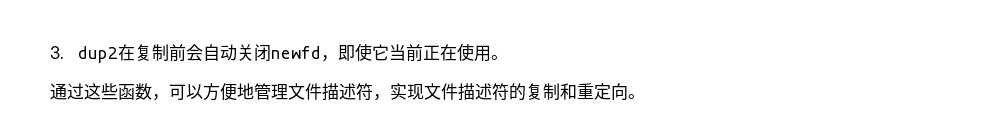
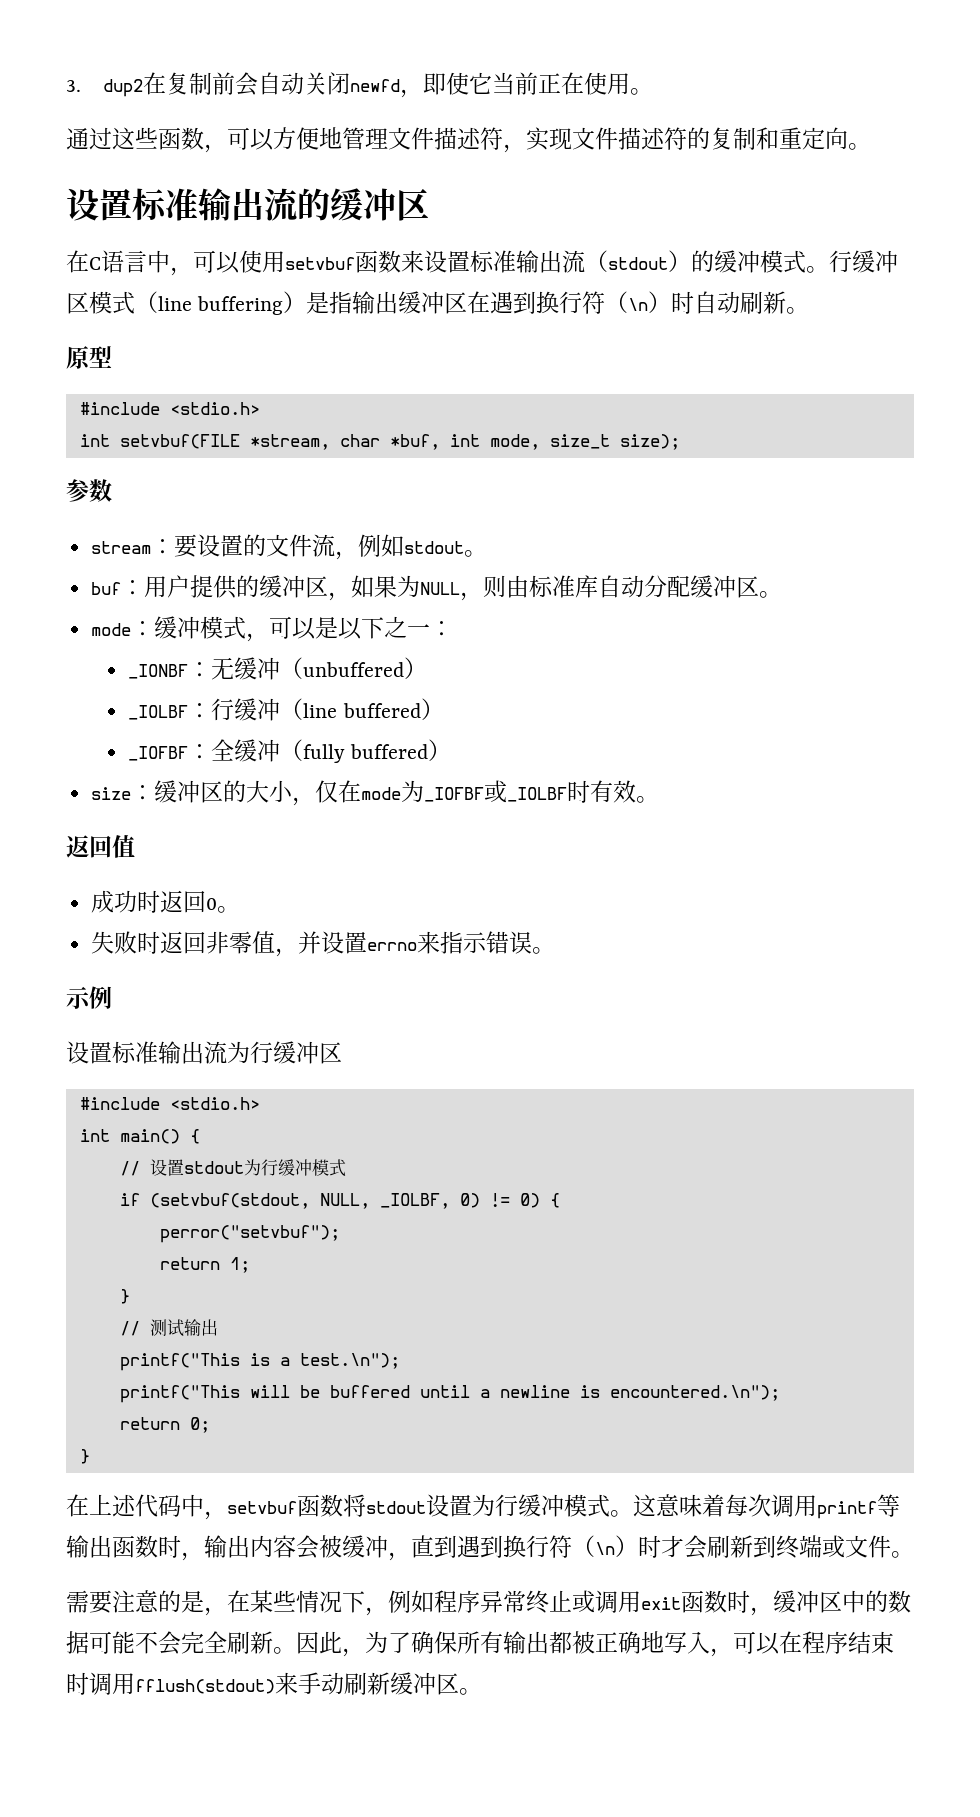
+ 设置标准输出流的缓冲区
+ 在C语言中，可以使用setvbuf函数来设置标准输出流（stdout）的缓冲模式。行缓冲区模式（line buffering）是指输出缓冲区在遇到换行符（\n）时自动刷新。
+ 原型
+ #include <stdio.h>
+ int setvbuf(FILE *stream, char *buf, int mode, size_t size);
+ 参数
+ stream：要设置的文件流，例如stdout。
+ buf：用户提供的缓冲区，如果为NULL，则由标准库自动分配缓冲区。
+ mode：缓冲模式，可以是以下之一：
+ _IONBF：无缓冲（unbuffered）
+ _IOLBF：行缓冲（line buffered）
+ _IOFBF：全缓冲（fully buffered）
+ size：缓冲区的大小，仅在mode为_IOFBF或_IOLBF时有效。
+ 返回值
+ 成功时返回0。
+ 失败时返回非零值，并设置errno来指示错误。
+ 示例
+ 设置标准输出流为行缓冲区
+ #include <stdio.h>
+ int main() {
+ // 设置stdout为行缓冲模式
+ if (setvbuf(stdout, NULL, _IOLBF, 0) != 0) {
+ perror("setvbuf");
+ return 1;
+ }
+ // 测试输出
+ printf("This is a test.\n");
+ printf("This will be buffered until a newline is encountered.\n");
+ return 0;
+ }
+ 在上述代码中，setvbuf函数将stdout设置为行缓冲模式。这意味着每次调用printf等输出函数时，输出内容会被缓冲，直到遇到换行符（\n）时才会刷新到终端或文件。
+ 需要注意的是，在某些情况下，例如程序异常终止或调用exit函数时，缓冲区中的数据可能不会完全刷新。因此，为了确保所有输出都被正确地写入，可以在程序结束时调用fflush(stdout)来手动刷新缓冲区。

